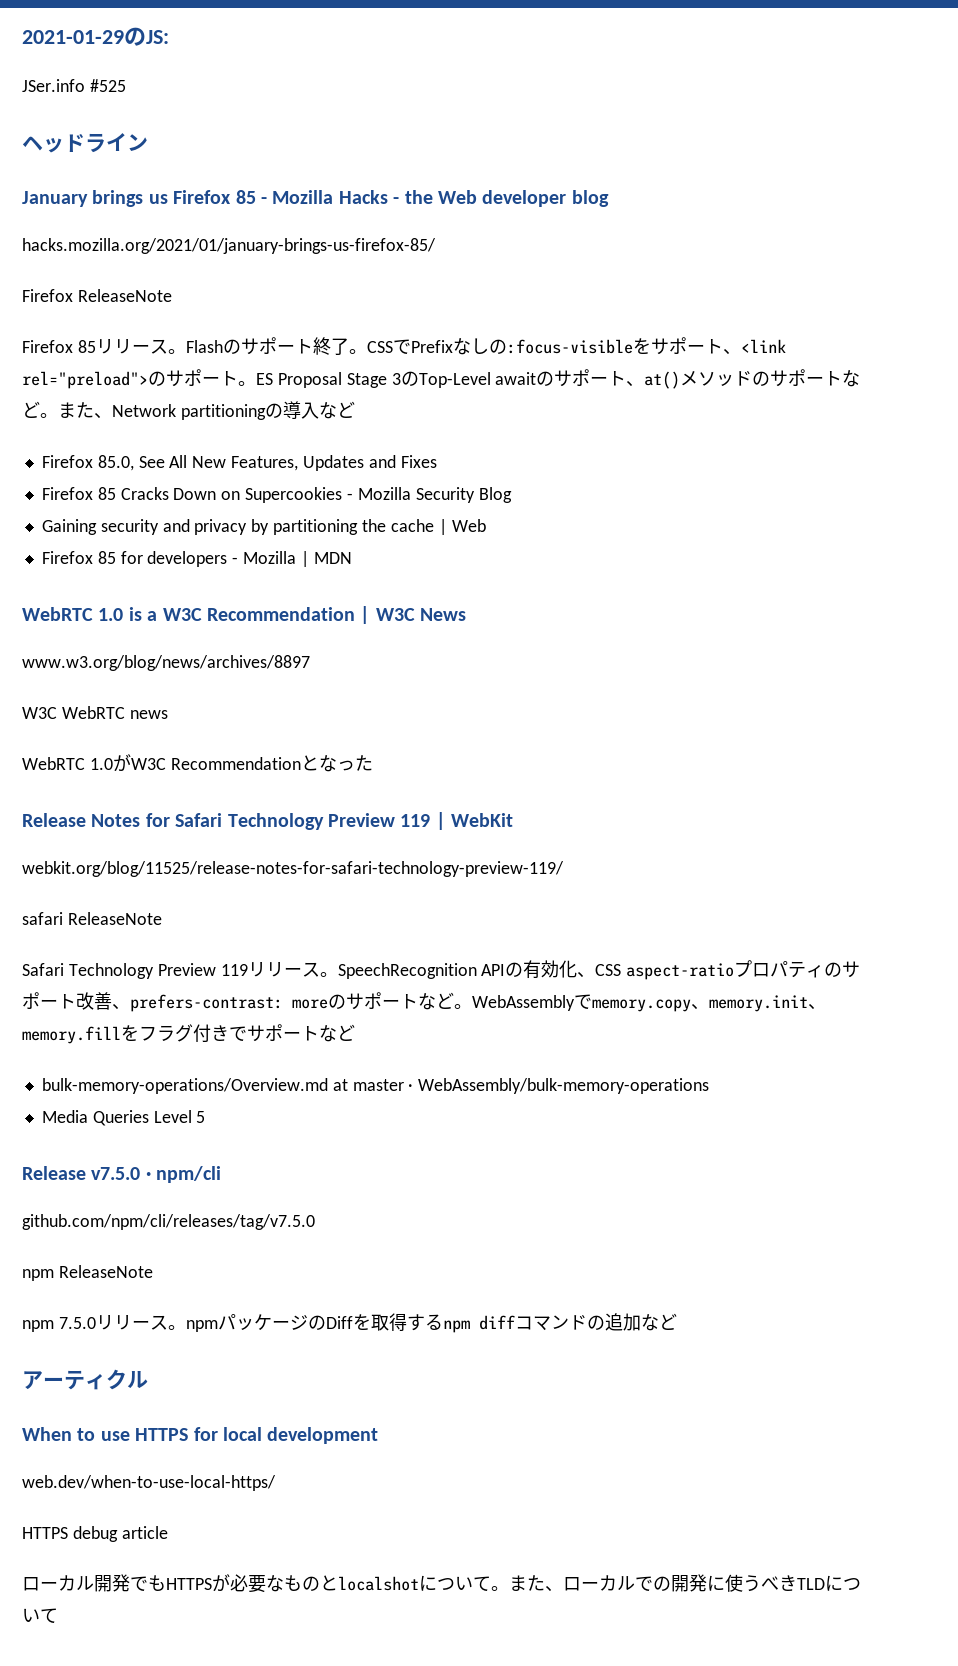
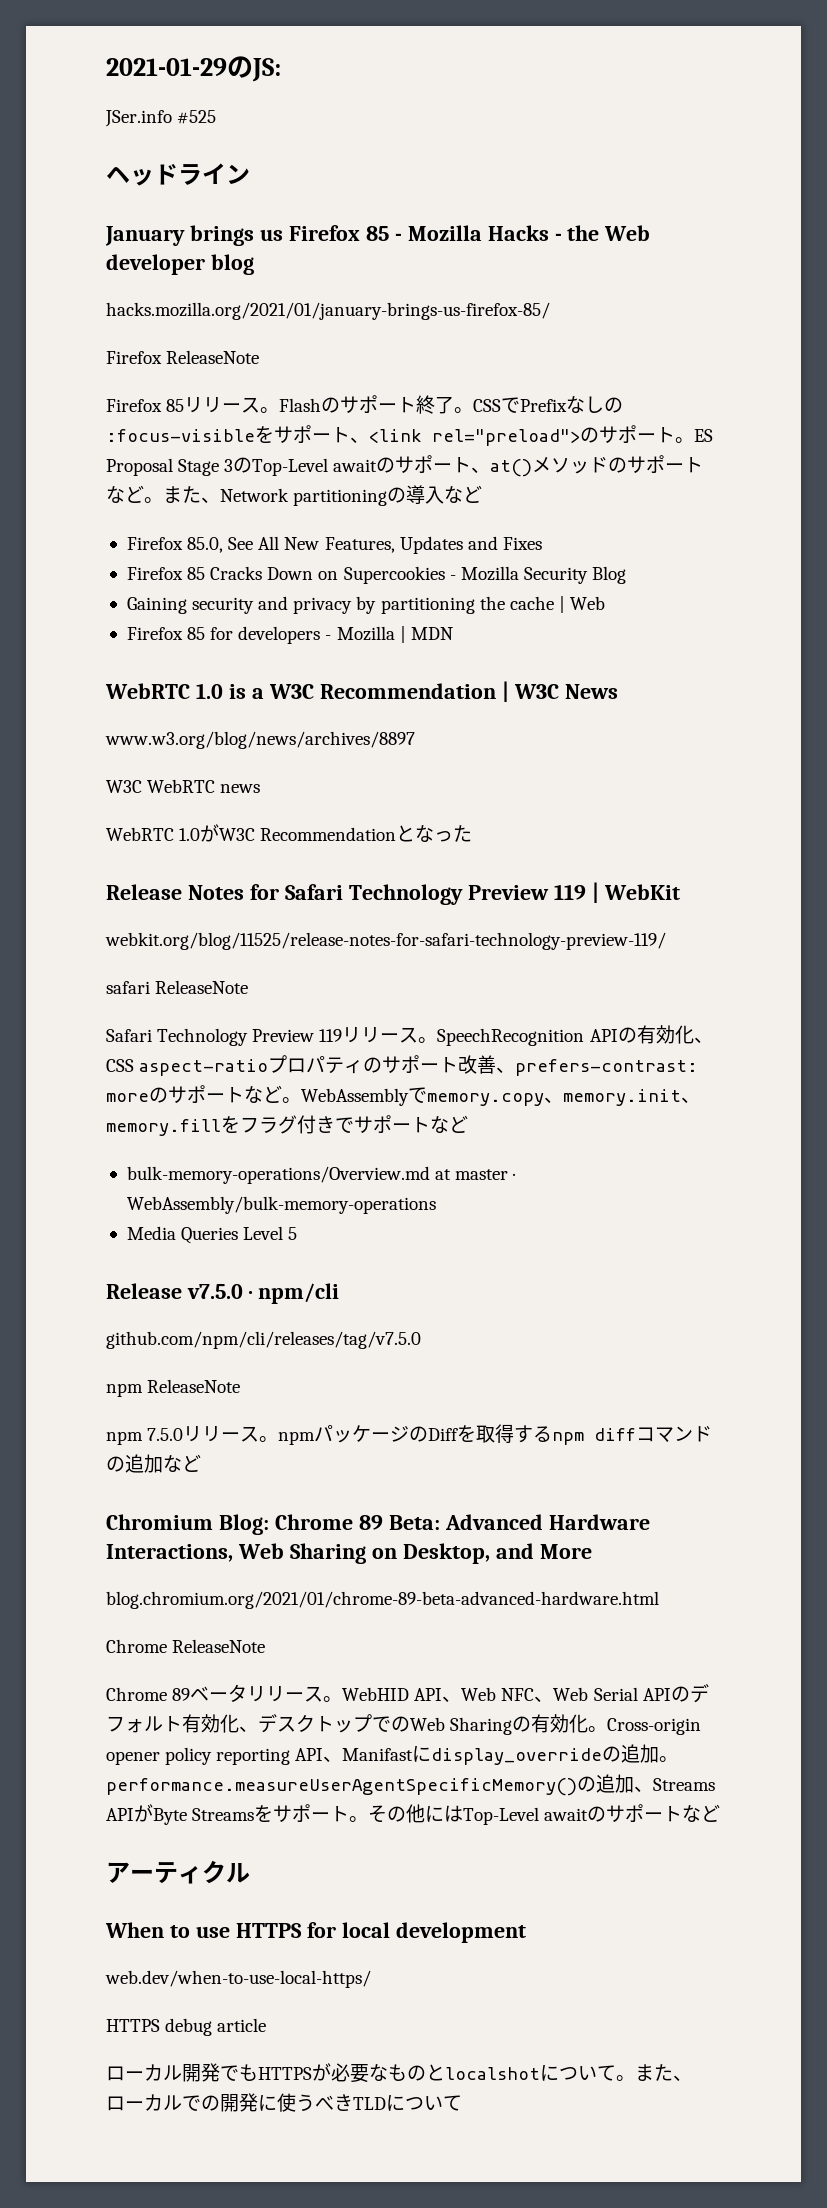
+ Chromium Blog: Chrome 89 Beta: Advanced Hardware Interactions, Web Sharing on Desktop, and More
+ blog.chromium.org/2021/01/chrome-89-beta-advanced-hardware.html
+ Chrome ReleaseNote
+ Chrome 89ベータリリース。WebHID API、Web NFC、Web Serial APIのデフォルト有効化、デスクトップでのWeb Sharingの有効化。Cross-origin opener policy reporting API、Manifastにdisplay_overrideの追加。performance.measureUserAgentSpecificMemory()の追加、Streams APIがByte Streamsをサポート。その他にはTop-Level awaitのサポートなど

